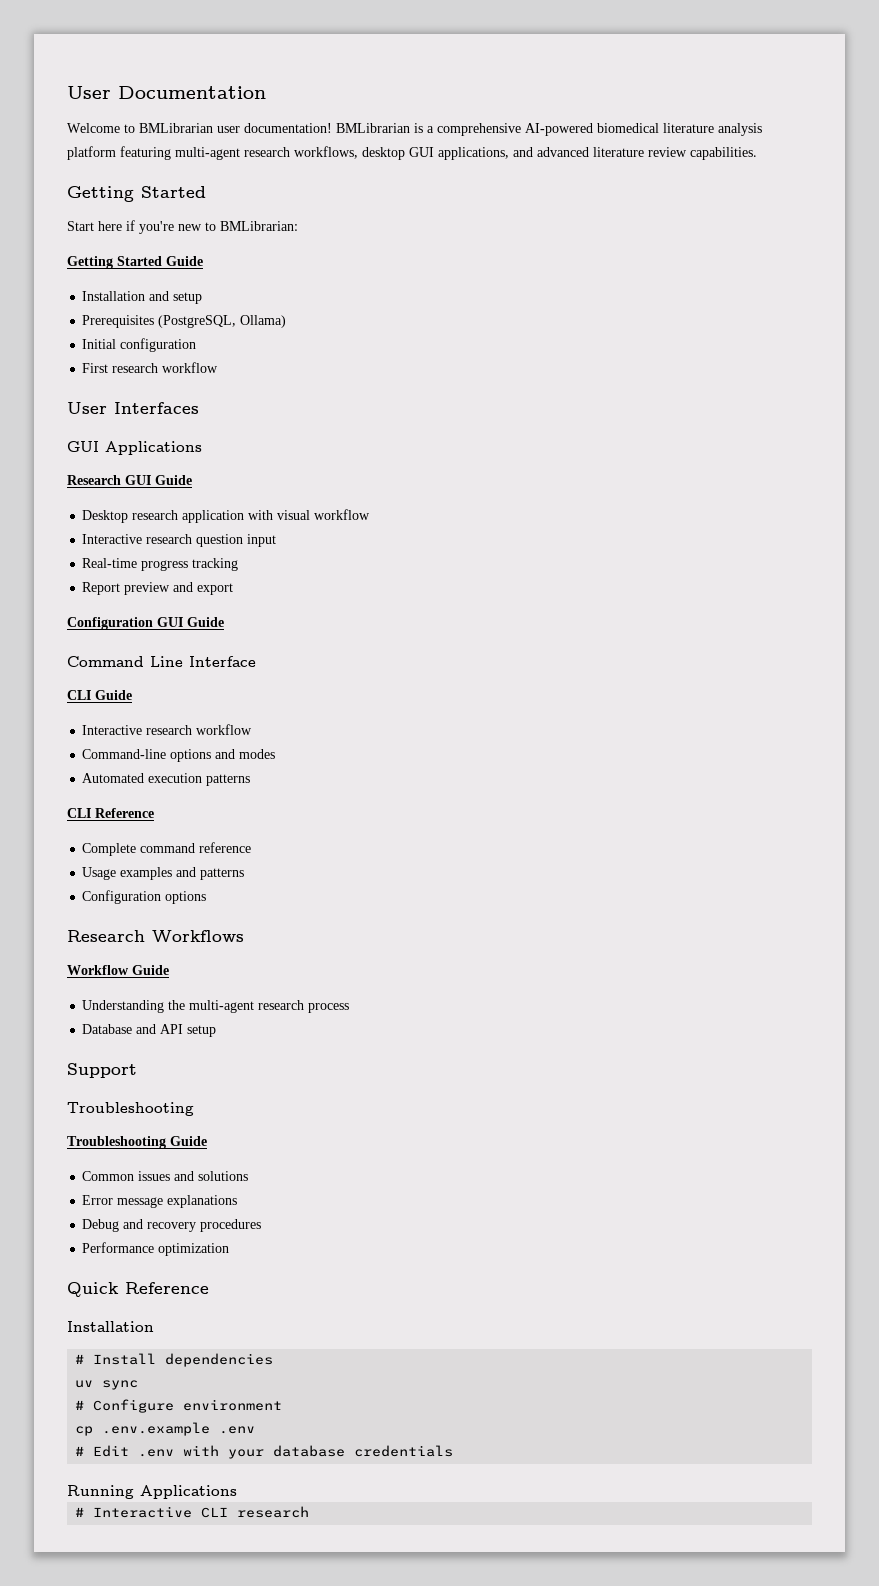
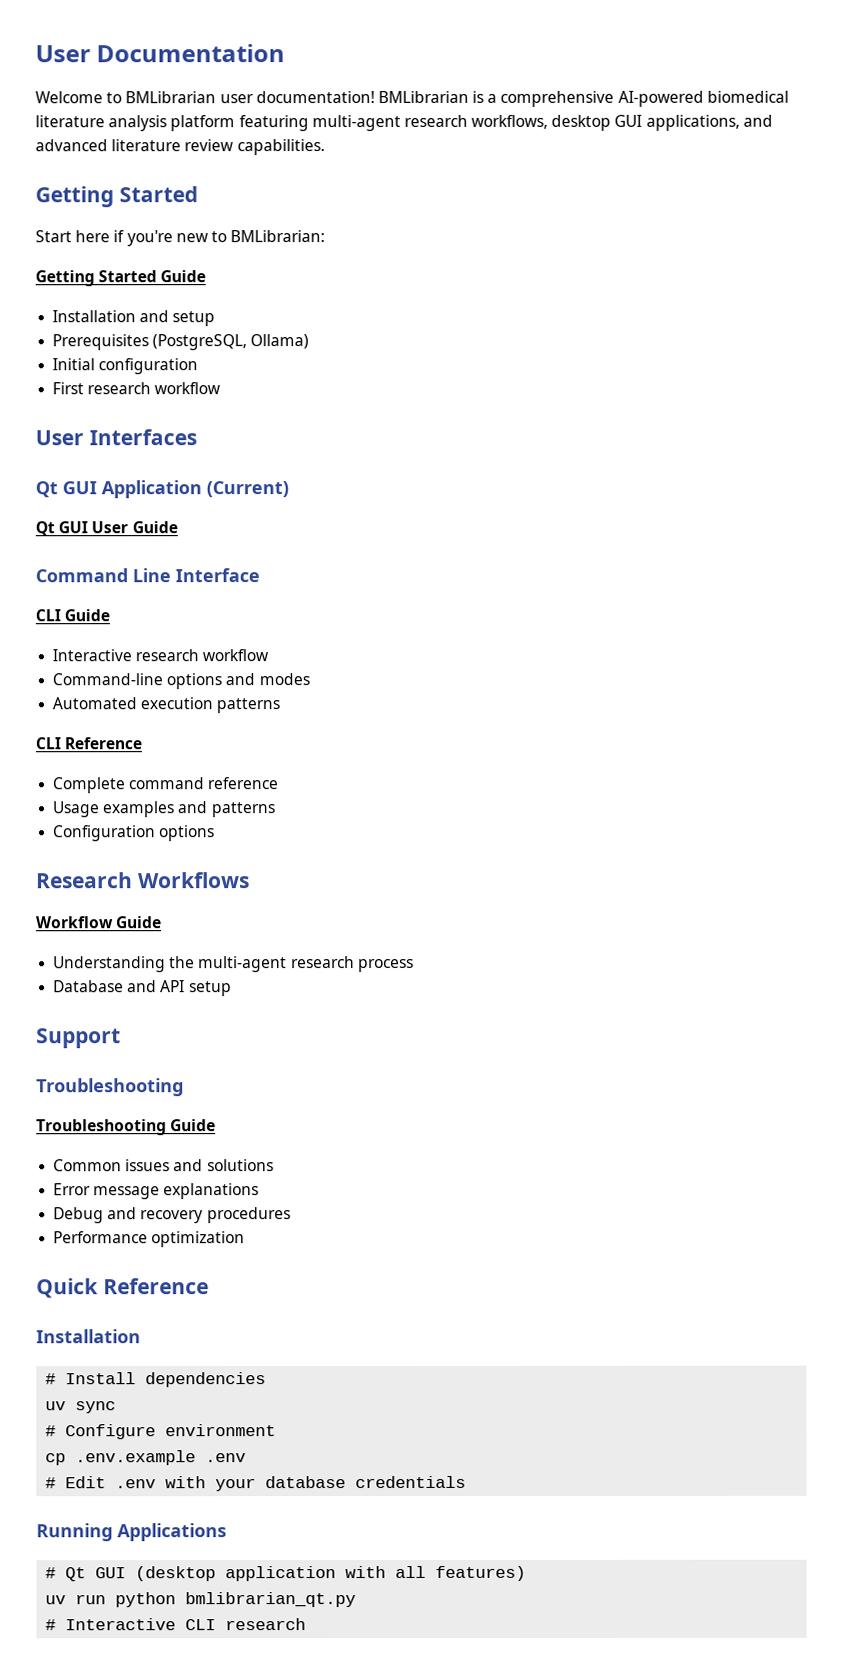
- GUI Applications
- Research GUI Guide
- Desktop research application with visual workflow
- Interactive research question input
- Real-time progress tracking
- Report preview and export
- Configuration GUI Guide
+ Qt GUI Application (Current)
+ Qt GUI User Guide
+ # Qt GUI (desktop application with all features)
+ uv run python bmlibrarian_qt.py

